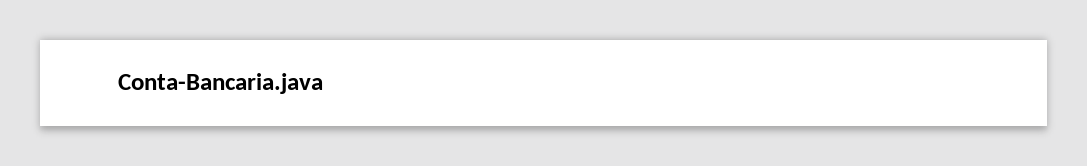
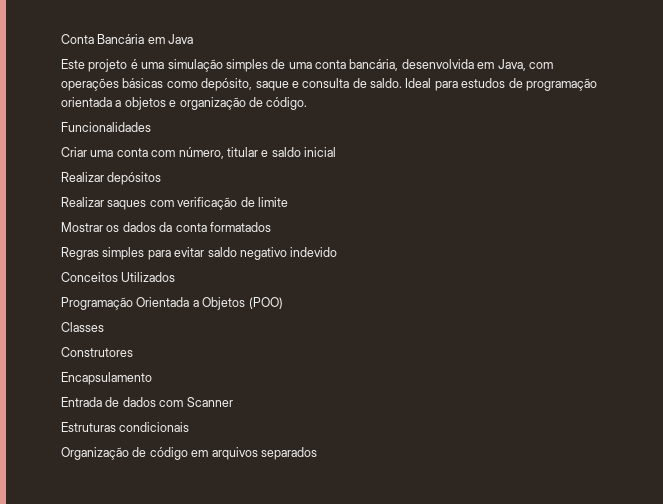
- Conta-Bancaria.java
+ Conta Bancária em Java
+ Este projeto é uma simulação simples de uma conta bancária, desenvolvida em Java, com operações básicas como depósito, saque e consulta de saldo. Ideal para estudos de programação orientada a objetos e organização de código.
+ Funcionalidades
+ Criar uma conta com número, titular e saldo inicial
+ Realizar depósitos
+ Realizar saques com verificação de limite
+ Mostrar os dados da conta formatados
+ Regras simples para evitar saldo negativo indevido
+ Conceitos Utilizados
+ Programação Orientada a Objetos (POO)
+ Classes
+ Construtores
+ Encapsulamento
+ Entrada de dados com Scanner
+ Estruturas condicionais
+ Organização de código em arquivos separados

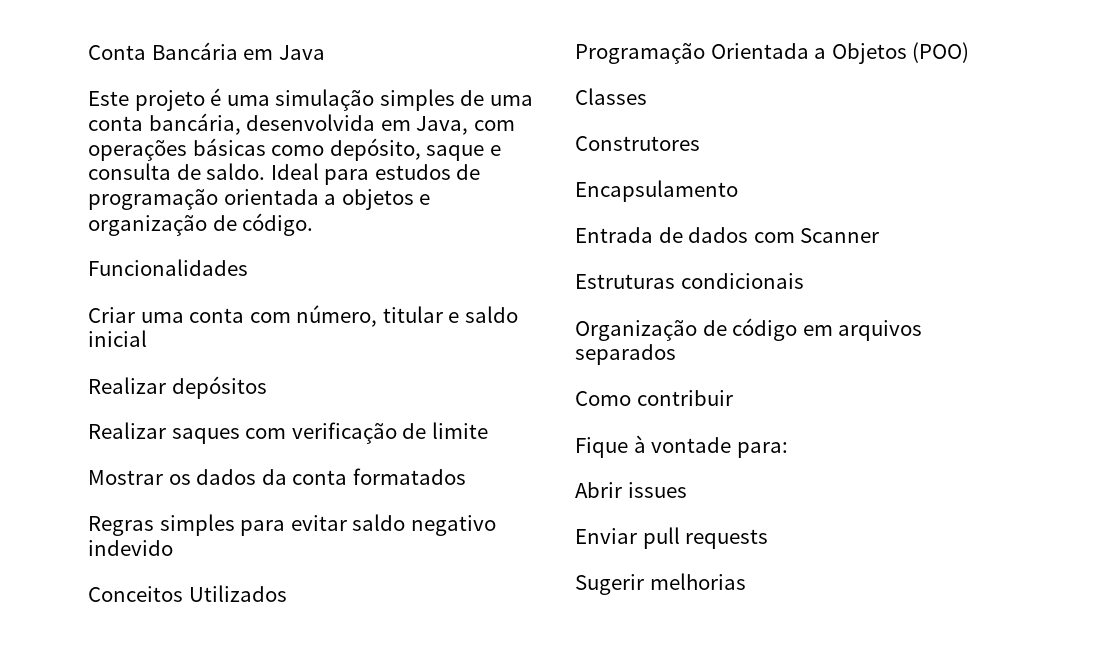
+ Como contribuir
+ Fique à vontade para:
+ Abrir issues
+ Enviar pull requests
+ Sugerir melhorias

